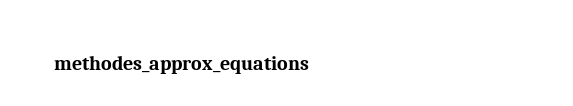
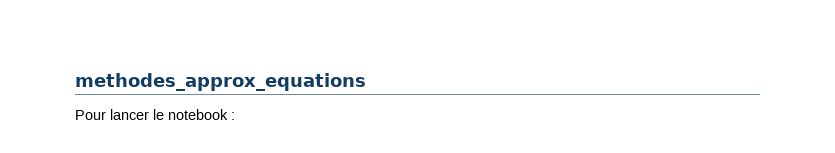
+ Pour lancer le notebook :

